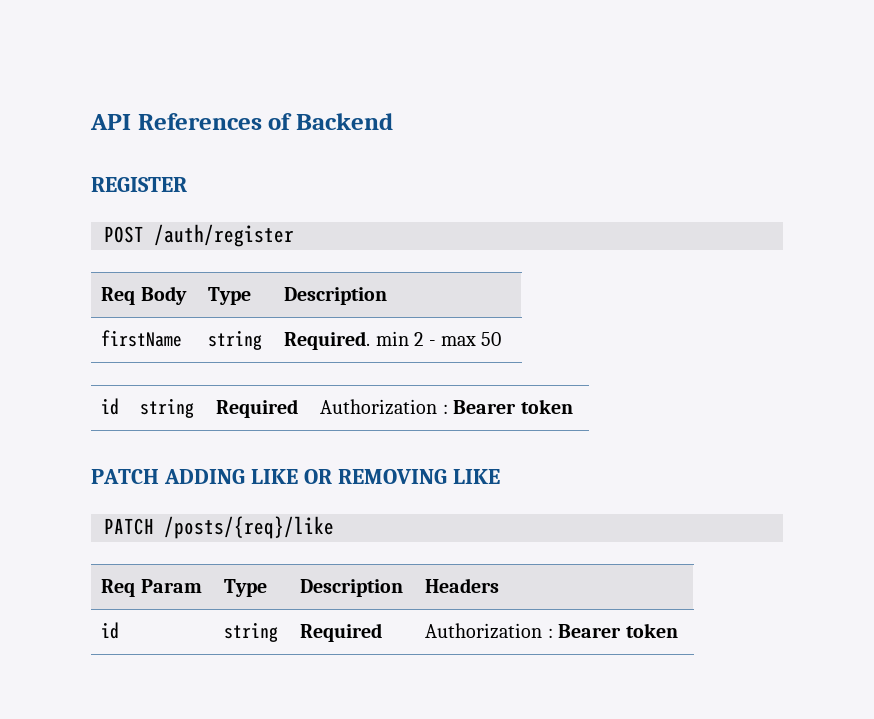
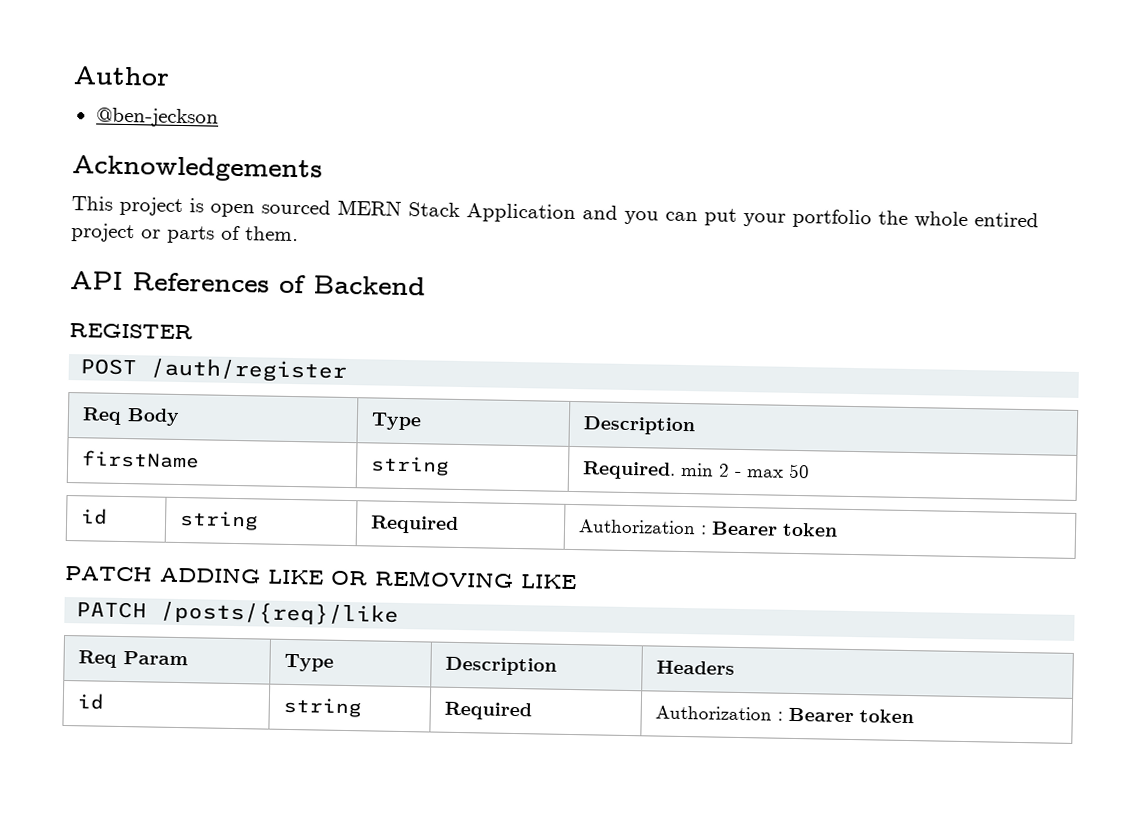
+ Author
+ @ben-jeckson
+ Acknowledgements
+ This project is open sourced MERN Stack Application and you can put your portfolio the whole entired project or parts of them.

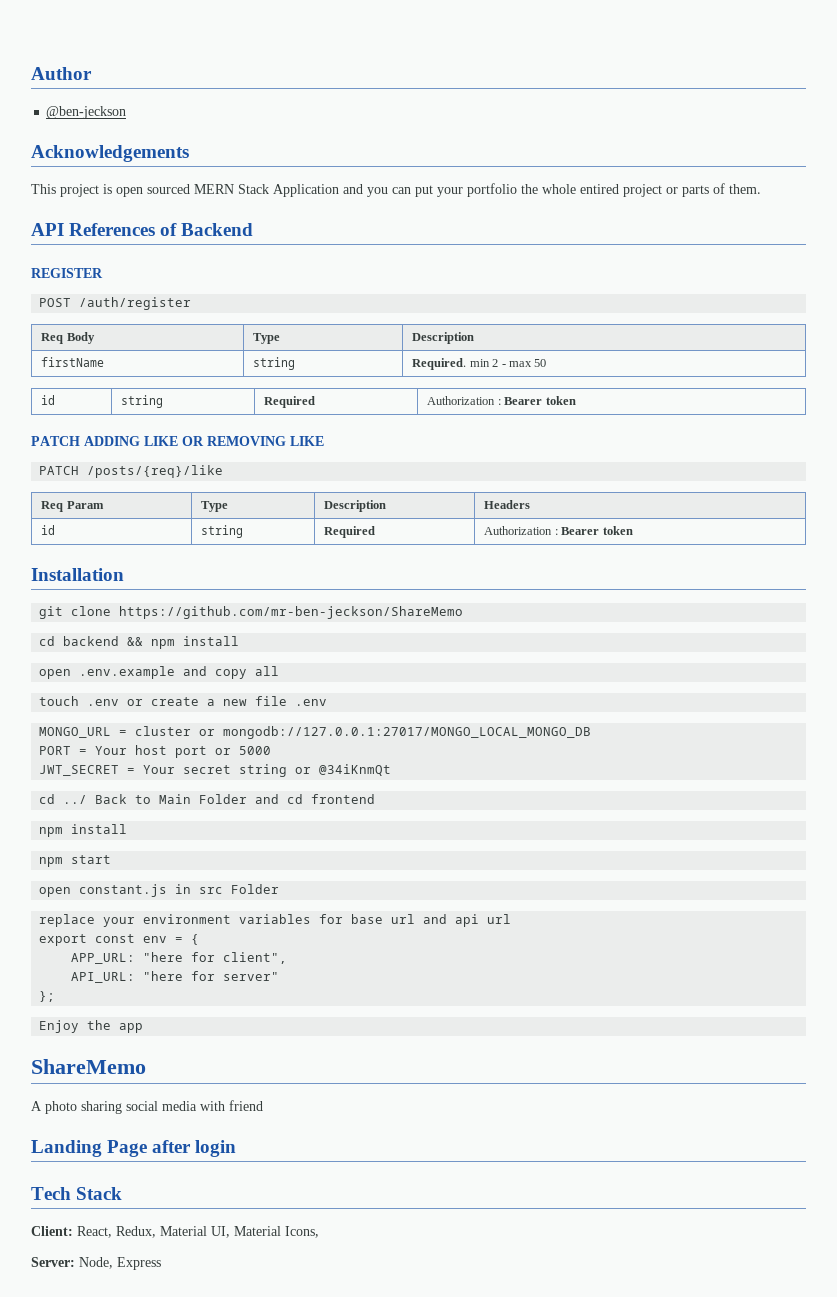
+ Installation
+ git clone https://github.com/mr-ben-jeckson/ShareMemo
+ cd backend && npm install
+ open .env.example and copy all
+ touch .env or create a new file .env
+ MONGO_URL = cluster or mongodb://127.0.0.1:27017/MONGO_LOCAL_MONGO_DB
+ PORT = Your host port or 5000
+ JWT_SECRET = Your secret string or @34iKnmQt
+ cd ../ Back to Main Folder and cd frontend
+ npm install
+ npm start
+ open constant.js in src Folder
+ replace your environment variables for base url and api url
+ export const env = {
+ APP_URL: "here for client",
+ API_URL: "here for server"
+ };
+ Enjoy the app
+ ShareMemo
+ A photo sharing social media with friend
+ Landing Page after login
+ Tech Stack
+ Client: React, Redux, Material UI, Material Icons,
+ Server: Node, Express

